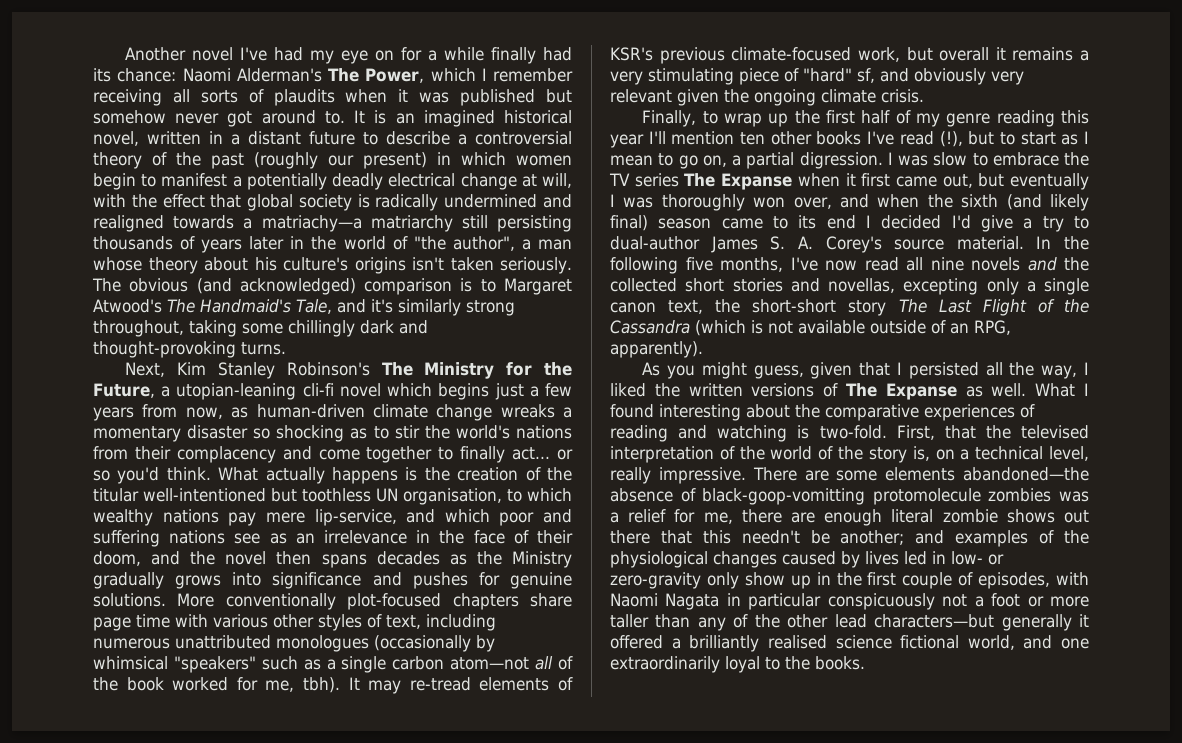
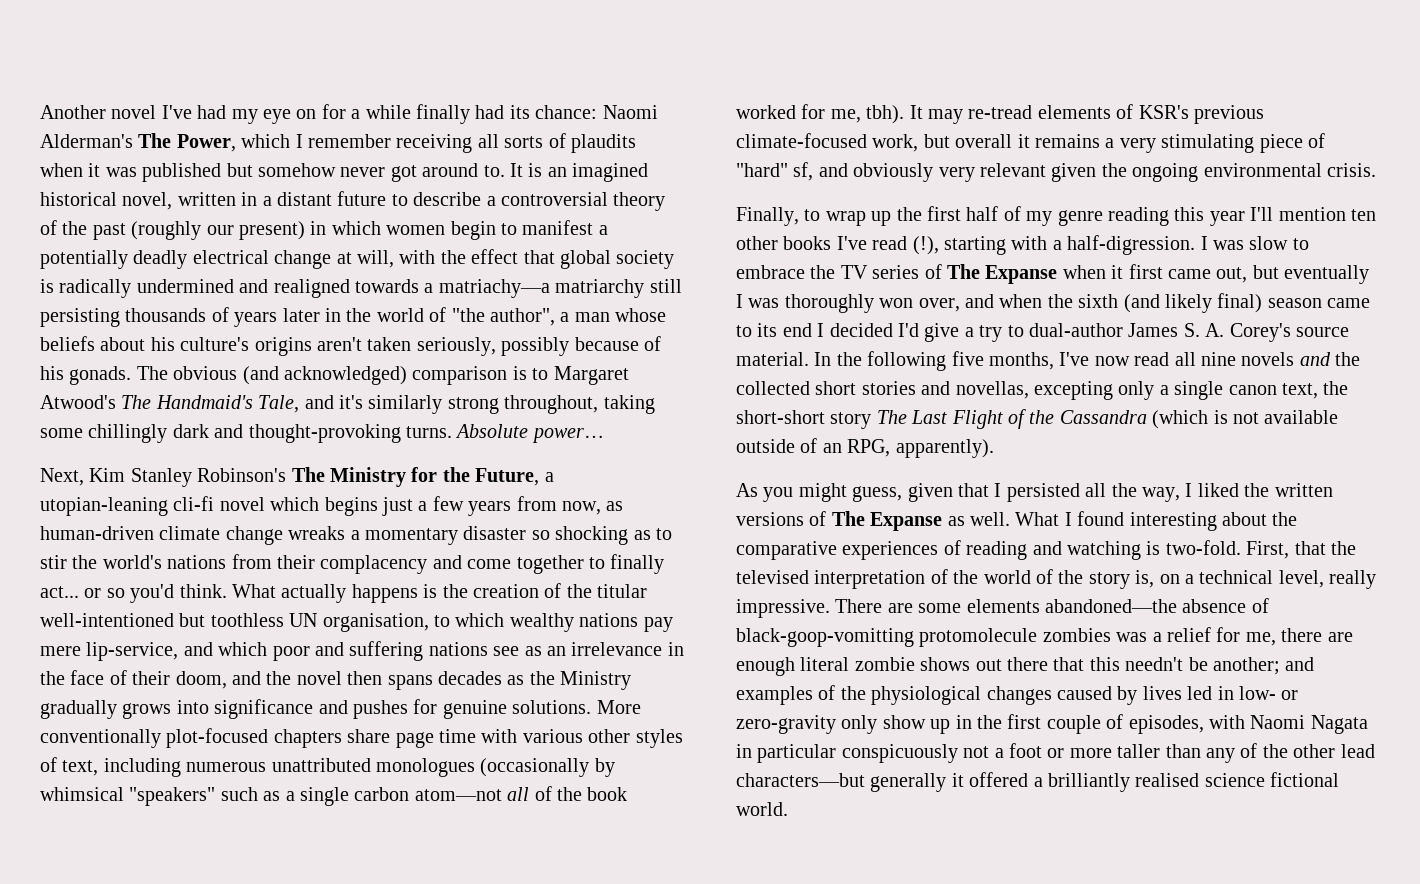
- It is an imagined historical novel, written in a distant future to describe a controversial theory of the past (roughly our present) in which women begin to manifest a potentially deadly electrical change at will, with the effect that global society is radically undermined and realigned towards a matriachy—a matriarchy still persisting thousands of years later in the world of "the author", a man whose theory about his culture's origins isn't taken seriously.
+ It is an imagined historical novel, written in a distant future to describe a controversial theory of the past (roughly our present) in which women begin to manifest a potentially deadly electrical change at will, with the effect that global society is radically undermined and realigned towards a matriachy—a matriarchy still persisting thousands of years later in the world of "the author", a man whose beliefs about his culture's origins aren't taken seriously, possibly because of his gonads.
+ Absolute power…
- It may re-tread elements of KSR's previous climate-focused work, but overall it remains a very stimulating piece of "hard" sf, and obviously very relevant given the ongoing climate crisis.
+ It may re-tread elements of KSR's previous climate-focused work, but overall it remains a very stimulating piece of "hard" sf, and obviously very relevant given the ongoing environmental crisis.
- Finally, to wrap up the first half of my genre reading this year I'll mention ten other books I've read (!), but to start as I mean to go on, a partial digression.
+ Finally, to wrap up the first half of my genre reading this year I'll mention ten other books I've read (!), starting with a half-digression.
- I was slow to embrace the TV series The Expanse when it first came out, but eventually I was thoroughly won over, and when the sixth (and likely final) season came to its end I decided I'd give a try to dual-author James S. A. Corey's source material.
+ I was slow to embrace the TV series of The Expanse when it first came out, but eventually I was thoroughly won over, and when the sixth (and likely final) season came to its end I decided I'd give a try to dual-author James S. A. Corey's source material.
- and examples of the physiological changes caused by lives led in low- or zero-gravity only show up in the first couple of episodes, with Naomi Nagata in particular conspicuously not a foot or more taller than any of the other lead characters—but generally it offered a brilliantly realised science fictional world, and one extraordinarily loyal to the books.
+ and examples of the physiological changes caused by lives led in low- or zero-gravity only show up in the first couple of episodes, with Naomi Nagata in particular conspicuously not a foot or more taller than any of the other lead characters—but generally it offered a brilliantly realised science fictional world.

